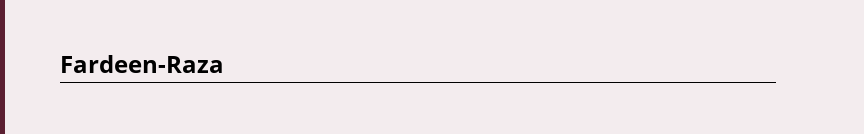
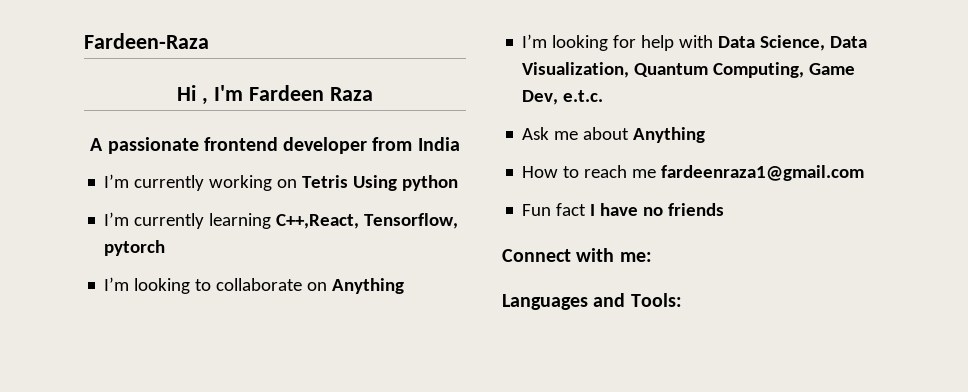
+ Hi , I'm Fardeen Raza
+ A passionate frontend developer from India
+ I’m currently working on Tetris Using python
+ I’m currently learning C++,React, Tensorflow, pytorch
+ I’m looking to collaborate on Anything
+ I’m looking for help with Data Science, Data Visualization, Quantum Computing, Game Dev, e.t.c.
+ Ask me about Anything
+ How to reach me fardeenraza1@gmail.com
+ Fun fact I have no friends
+ Connect with me:
+ Languages and Tools:

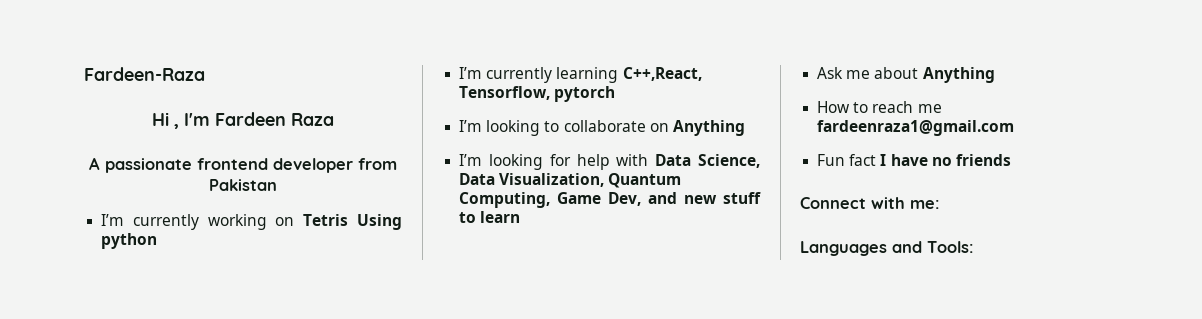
- A passionate frontend developer from India
+ A passionate frontend developer from Pakistan
- I’m looking for help with Data Science, Data Visualization, Quantum Computing, Game Dev, e.t.c.
+ I’m looking for help with Data Science, Data Visualization, Quantum Computing, Game Dev, and new stuff to learn

